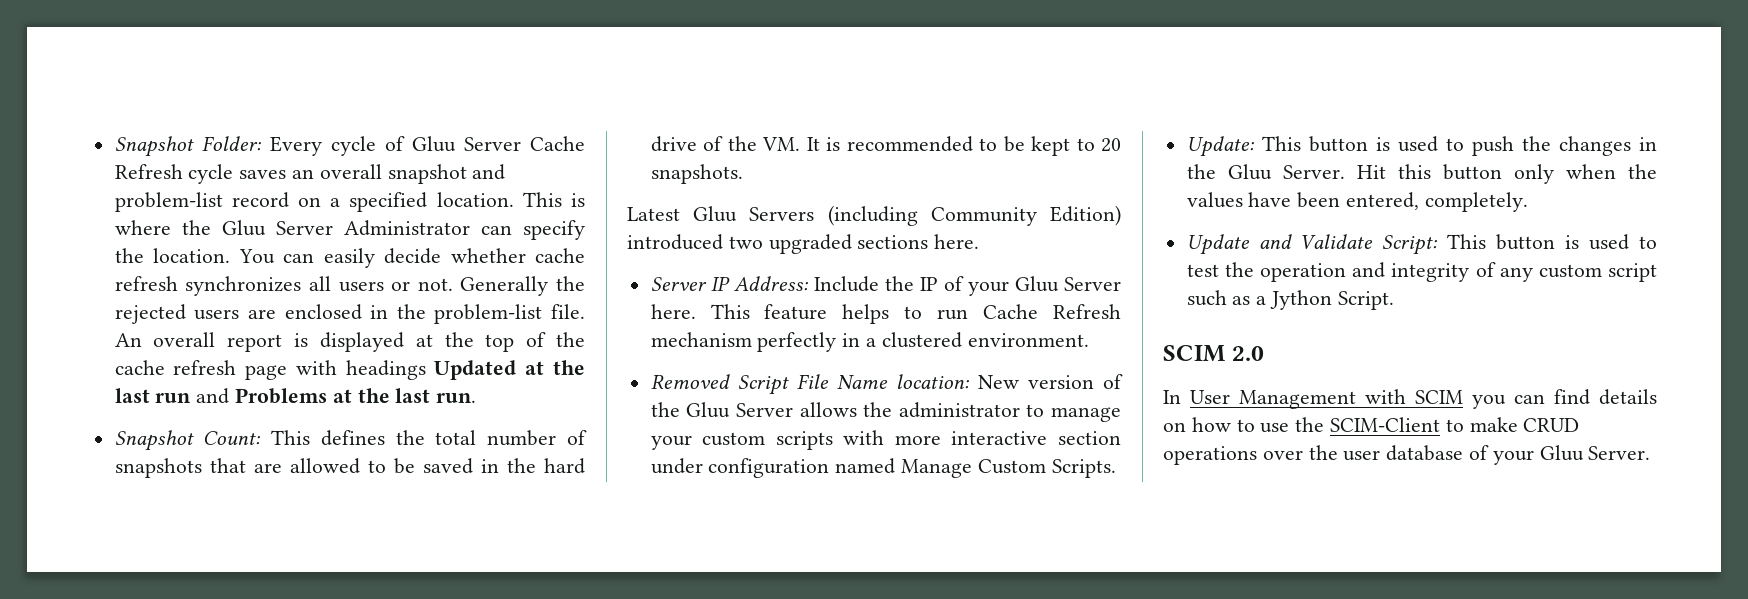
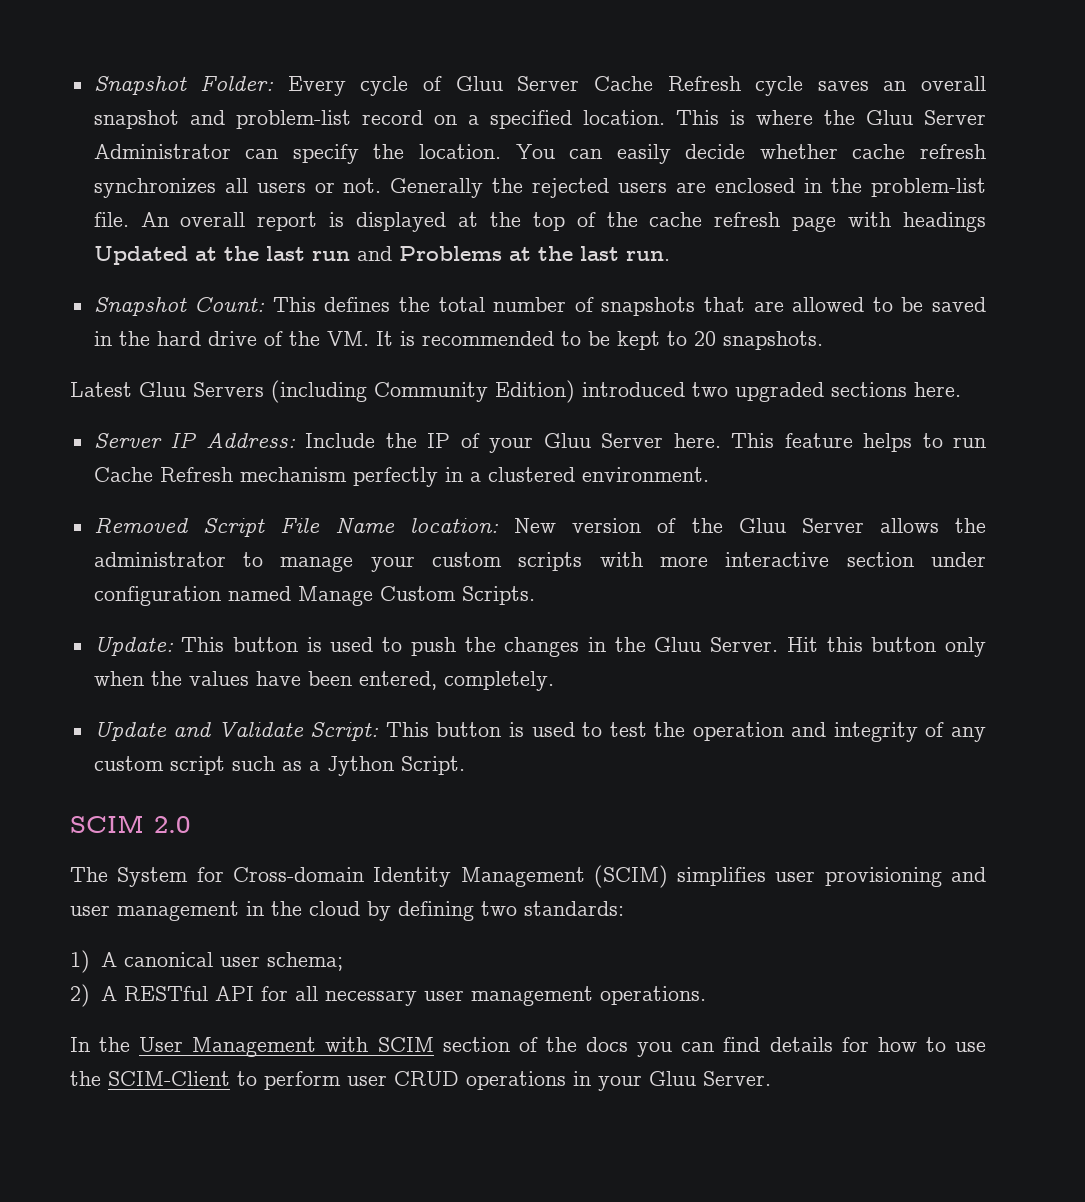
+ The System for Cross-domain Identity Management (SCIM) simplifies user provisioning and user management in the cloud by defining two standards:
+ 1) A canonical user schema;
+ 2) A RESTful API for all necessary user management operations.
- In User Management with SCIM you can find details on how to use the SCIM-Client to make CRUD operations over the user database of your Gluu Server.
+ In the User Management with SCIM section of the docs you can find details for how to use the SCIM-Client to perform user CRUD operations in your Gluu Server.

